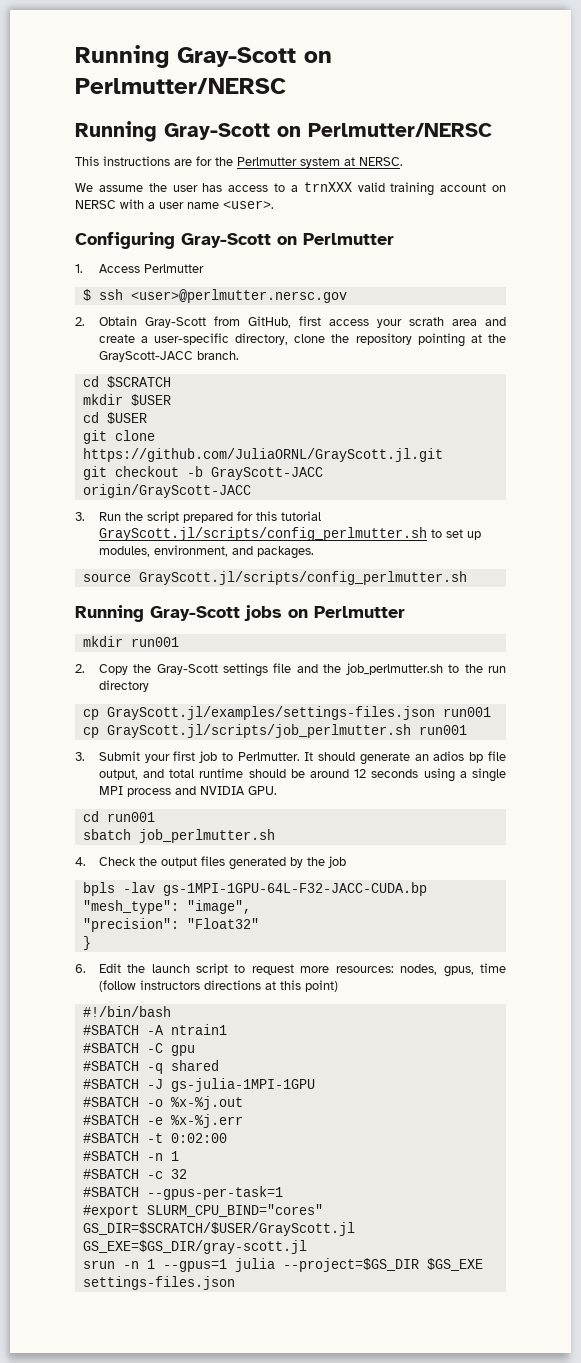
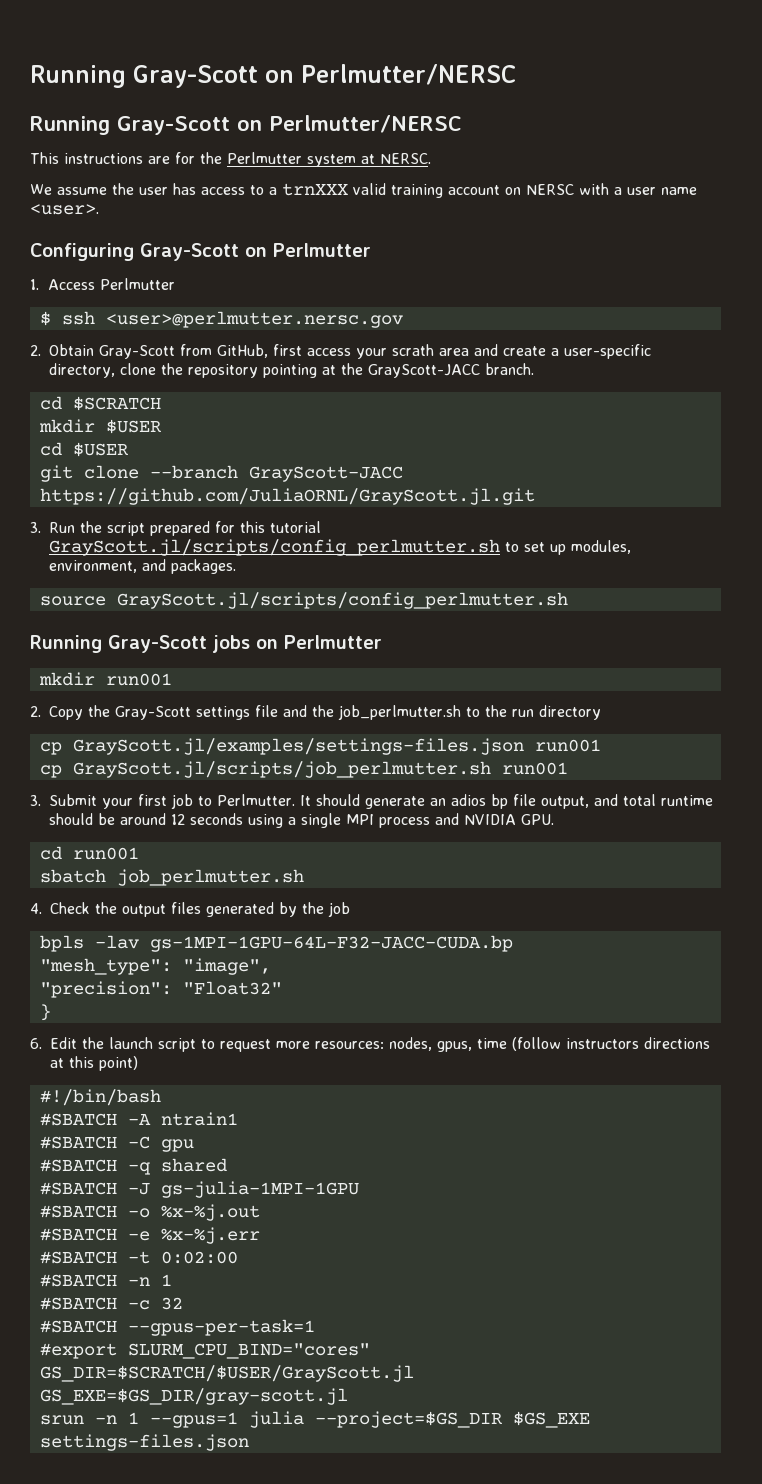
- git clone https://github.com/JuliaORNL/GrayScott.jl.git
+ git clone --branch GrayScott-JACC https://github.com/JuliaORNL/GrayScott.jl.git
- git checkout -b GrayScott-JACC origin/GrayScott-JACC

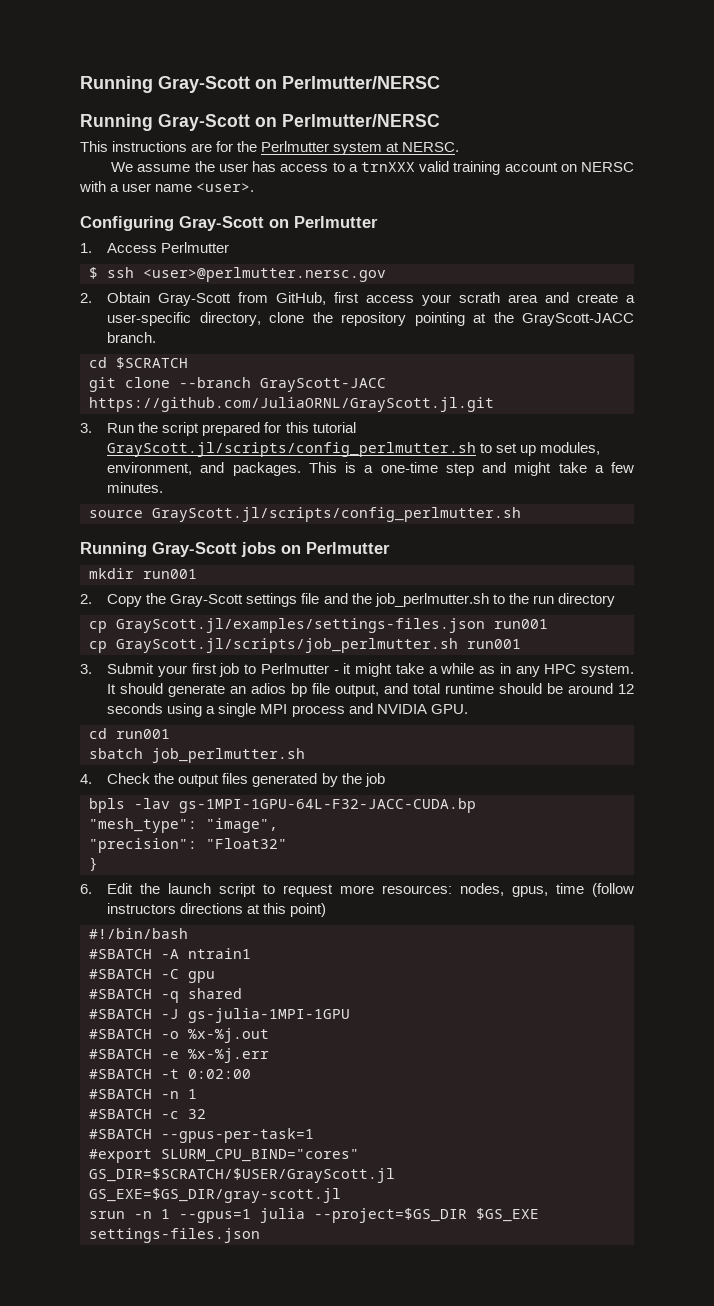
- mkdir $USER
- cd $USER
+ This is a one-time step and might take a few minutes.
- 3. Submit your first job to Perlmutter.
+ 3. Submit your first job to Perlmutter - it might take a while as in any HPC system.

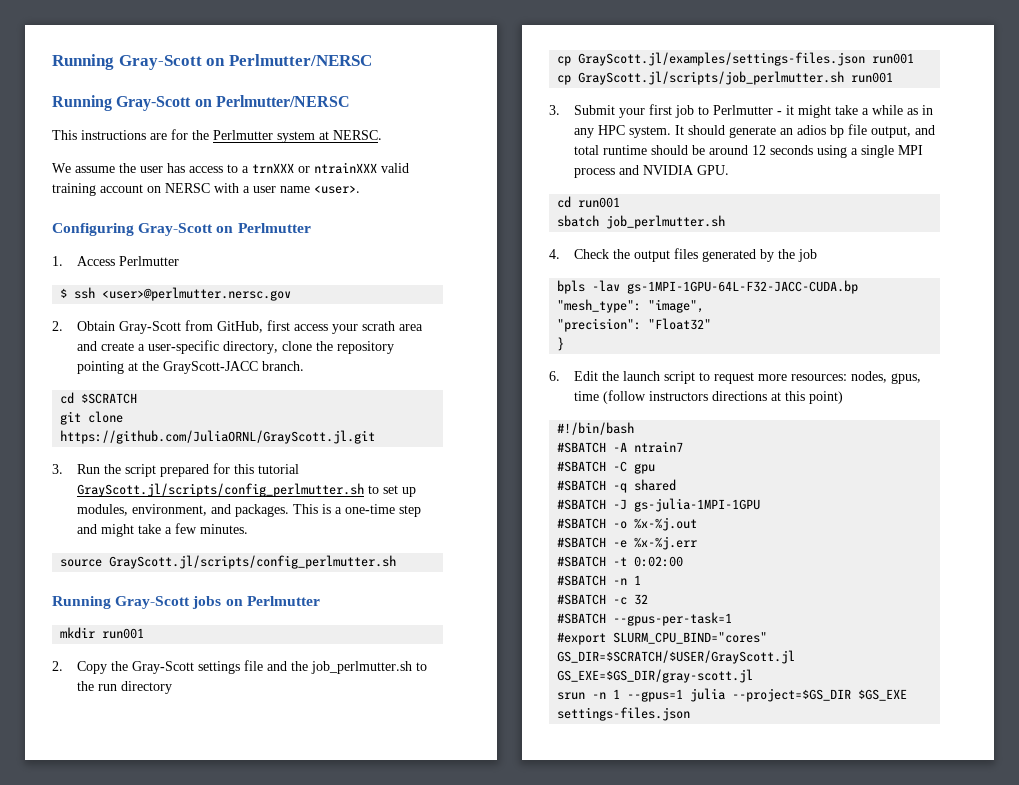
- We assume the user has access to a trnXXX valid training account on NERSC with a user name <user>.
+ We assume the user has access to a trnXXX or ntrainXXX valid training account on NERSC with a user name <user>.
- git clone --branch GrayScott-JACC https://github.com/JuliaORNL/GrayScott.jl.git
+ git clone https://github.com/JuliaORNL/GrayScott.jl.git
- #SBATCH -A ntrain1
+ #SBATCH -A ntrain7

